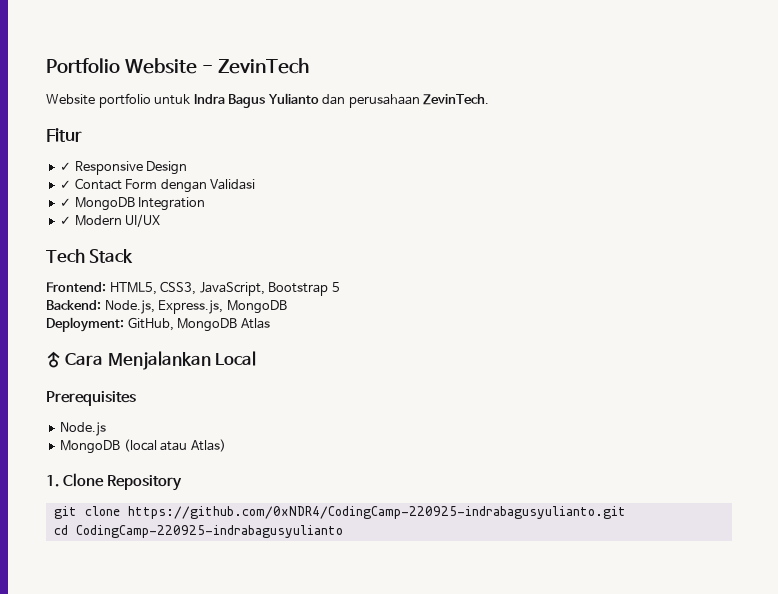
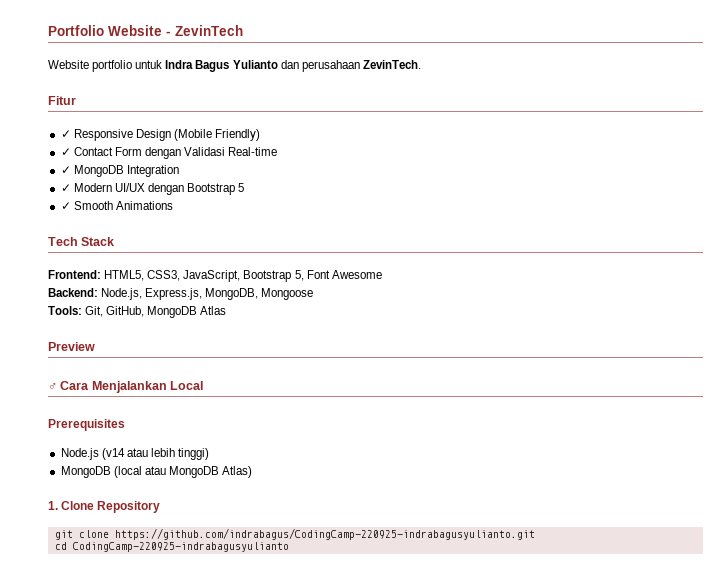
- ✓ Responsive Design
+ ✓ Responsive Design (Mobile Friendly)
- ✓ Contact Form dengan Validasi
+ ✓ Contact Form dengan Validasi Real-time
- ✓ Modern UI/UX
+ ✓ Modern UI/UX dengan Bootstrap 5
+ ✓ Smooth Animations
- Frontend: HTML5, CSS3, JavaScript, Bootstrap 5
+ Frontend: HTML5, CSS3, JavaScript, Bootstrap 5, Font Awesome
- Backend: Node.js, Express.js, MongoDB
- Deployment: GitHub, MongoDB Atlas
+ Backend: Node.js, Express.js, MongoDB, Mongoose
+ Tools: Git, GitHub, MongoDB Atlas
+ Preview
- Node.js
+ Node.js (v14 atau lebih tinggi)
- MongoDB (local atau Atlas)
+ MongoDB (local atau MongoDB Atlas)
- git clone https://github.com/0xNDR4/CodingCamp-220925-indrabagusyulianto.git
+ git clone https://github.com/indrabagus/CodingCamp-220925-indrabagusyulianto.git

